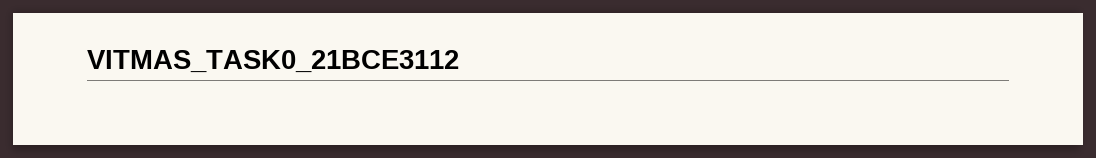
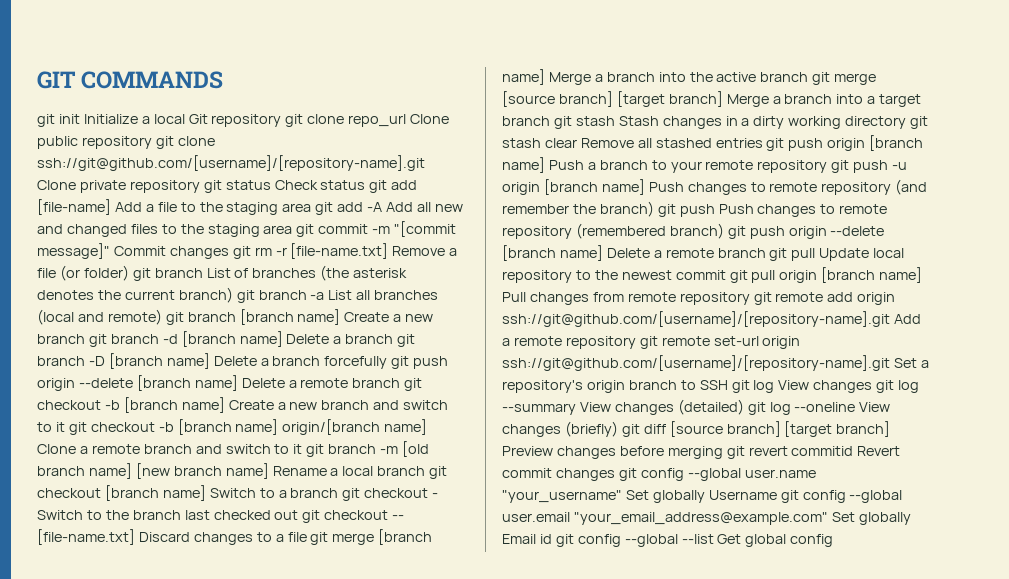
- VITMAS_TASK0_21BCE3112
+ GIT COMMANDS
+ git init Initialize a local Git repository git clone repo_url Clone public repository git clone ssh://git@github.com/[username]/[repository-name].git Clone private repository git status Check status git add [file-name] Add a file to the staging area git add -A Add all new and changed files to the staging area git commit -m "[commit message]" Commit changes git rm -r [file-name.txt] Remove a file (or folder) git branch List of branches (the asterisk denotes the current branch) git branch -a List all branches (local and remote) git branch [branch name] Create a new branch git branch -d [branch name] Delete a branch git branch -D [branch name] Delete a branch forcefully git push origin --delete [branch name] Delete a remote branch git checkout -b [branch name] Create a new branch and switch to it git checkout -b [branch name] origin/[branch name] Clone a remote branch and switch to it git branch -m [old branch name] [new branch name] Rename a local branch git checkout [branch name] Switch to a branch git checkout - Switch to the branch last checked out git checkout -- [file-name.txt] Discard changes to a file git merge [branch name] Merge a branch into the active branch git merge [source branch] [target branch] Merge a branch into a target branch git stash Stash changes in a dirty working directory git stash clear Remove all stashed entries git push origin [branch name] Push a branch to your remote repository git push -u origin [branch name] Push changes to remote repository (and remember the branch) git push Push changes to remote repository (remembered branch) git push origin --delete [branch name] Delete a remote branch git pull Update local repository to the newest commit git pull origin [branch name] Pull changes from remote repository git remote add origin ssh://git@github.com/[username]/[repository-name].git Add a remote repository git remote set-url origin ssh://git@github.com/[username]/[repository-name].git Set a repository's origin branch to SSH git log View changes git log --summary View changes (detailed) git log --oneline View changes (briefly) git diff [source branch] [target branch] Preview changes before merging git revert commitid Revert commit changes git config --global user.name "your_username" Set globally Username git config --global user.email "your_email_address@example.com" Set globally Email id git config --global --list Get global config

